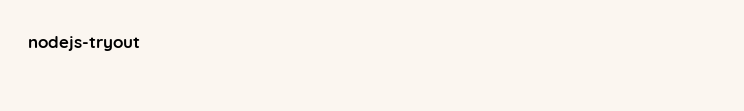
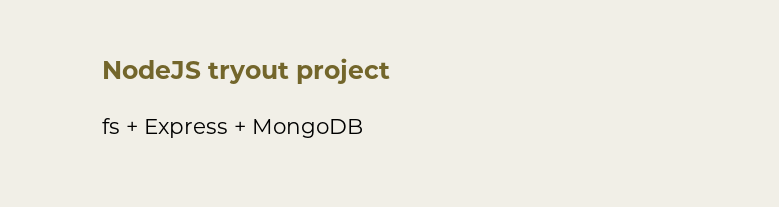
- nodejs-tryout
+ NodeJS tryout project
+ fs + Express + MongoDB

